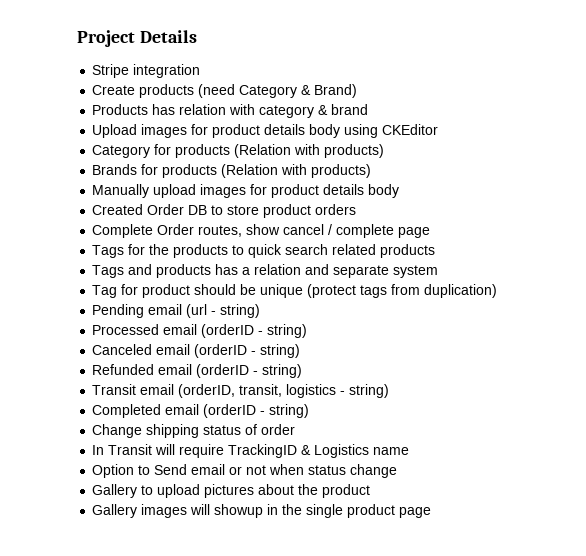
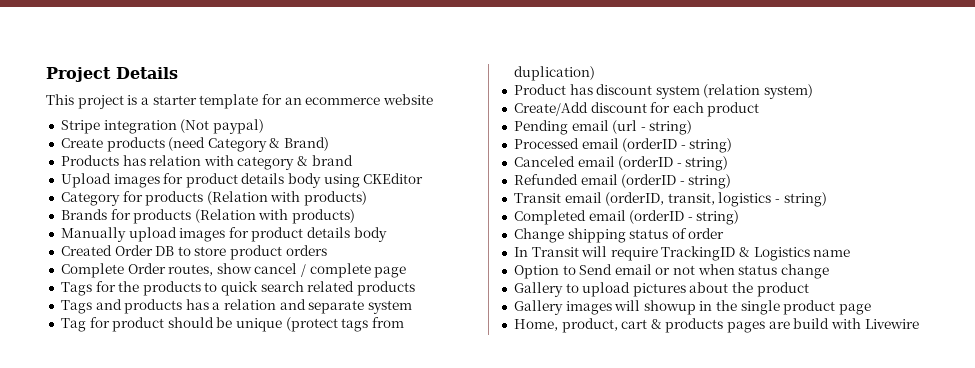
+ This project is a starter template for an ecommerce website
- Stripe integration
+ Stripe integration (Not paypal)
+ Product has discount system (relation system)
+ Create/Add discount for each product
+ Home, product, cart & products pages are build with Livewire

